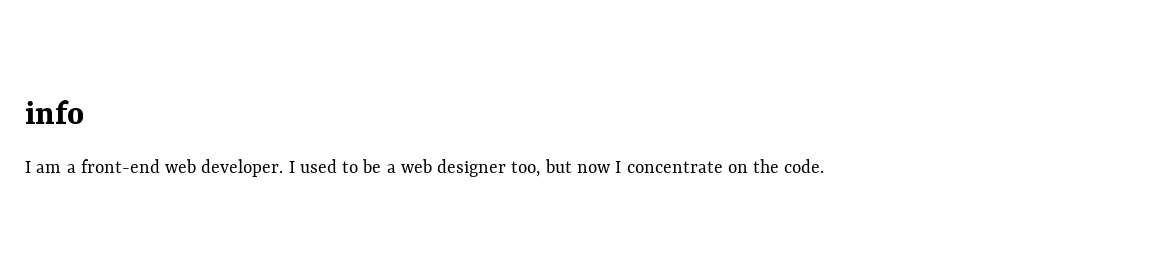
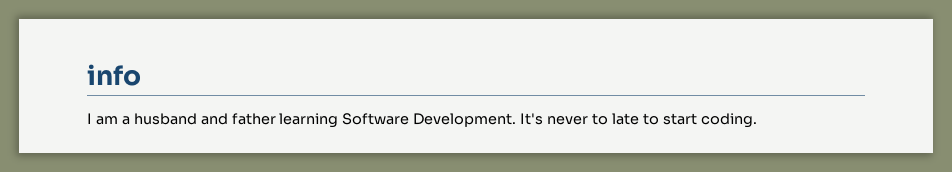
- I am a front-end web developer. I used to be a web designer too, but now I concentrate on the code.
+ I am a husband and father learning Software Development. It's never to late to start coding.

